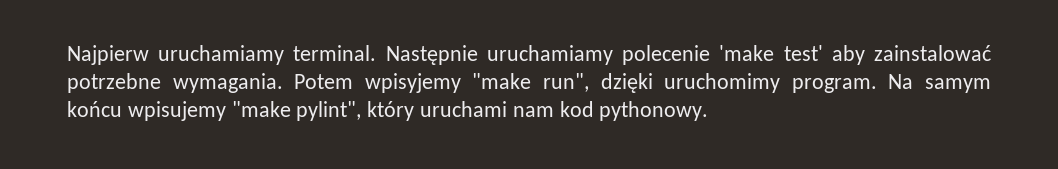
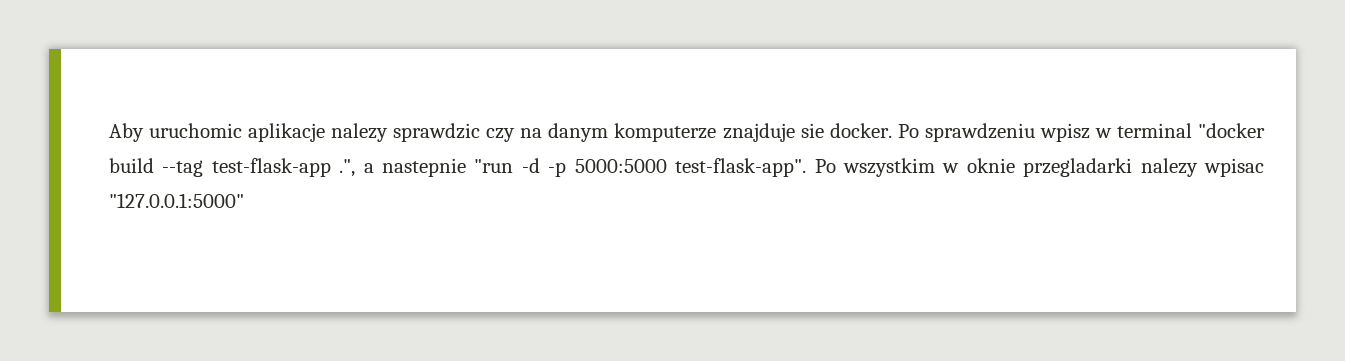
- Najpierw uruchamiamy terminal. Następnie uruchamiamy polecenie 'make test' aby zainstalować potrzebne wymagania. Potem wpisyjemy "make run", dzięki uruchomimy program. Na samym końcu wpisujemy "make pylint", który uruchami nam kod pythonowy.
+ Aby uruchomic aplikacje nalezy sprawdzic czy na danym komputerze znajduje sie docker. Po sprawdzeniu wpisz w terminal "docker build --tag test-flask-app .", a nastepnie "run -d -p 5000:5000 test-flask-app". Po wszystkim w oknie przegladarki nalezy wpisac "127.0.0.1:5000"

